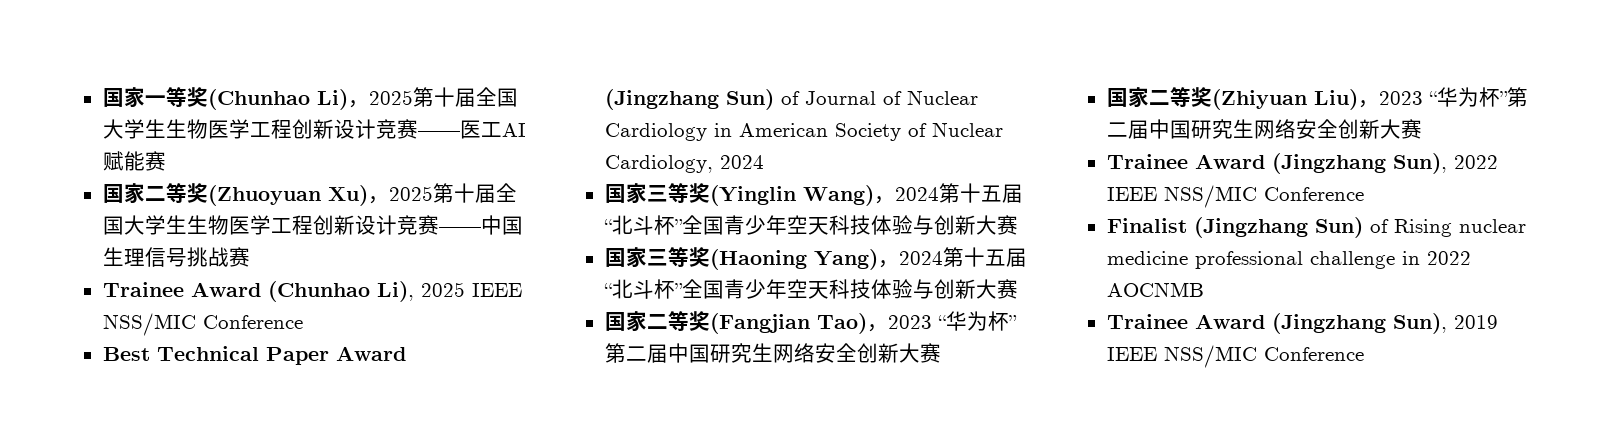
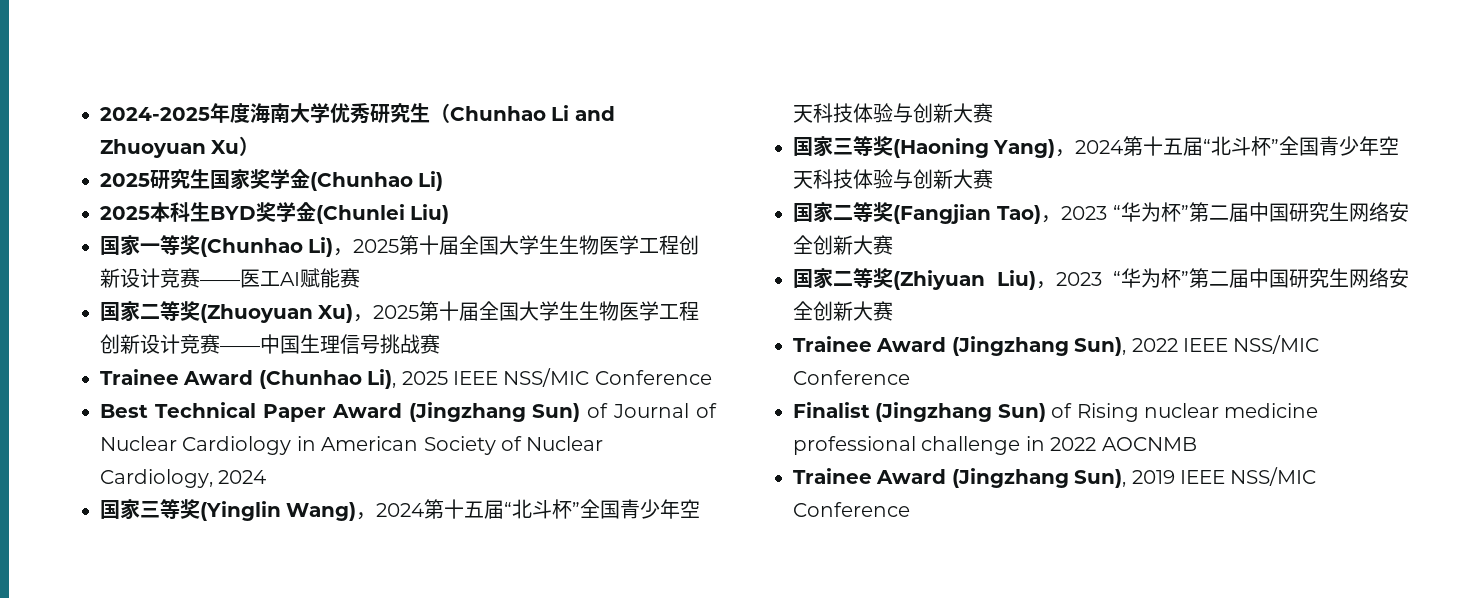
+ 2024-2025年度海南大学优秀研究生（Chunhao Li and Zhuoyuan Xu）
+ 2025研究生国家奖学金(Chunhao Li)
+ 2025本科生BYD奖学金(Chunlei Liu)

